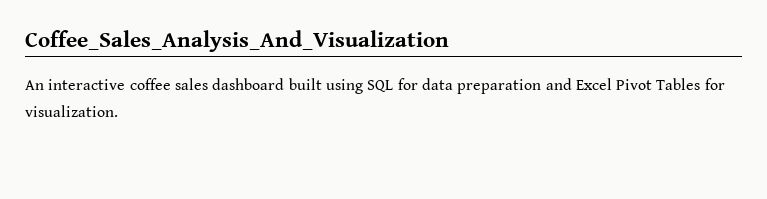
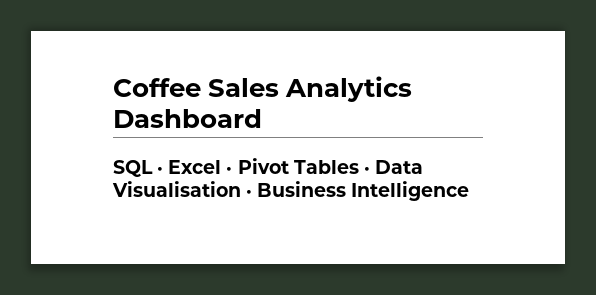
- Coffee_Sales_Analysis_And_Visualization
- An interactive coffee sales dashboard built using SQL for data preparation and Excel Pivot Tables for visualization.
+ Coffee Sales Analytics Dashboard
+ SQL · Excel · Pivot Tables · Data Visualisation · Business Intelligence

